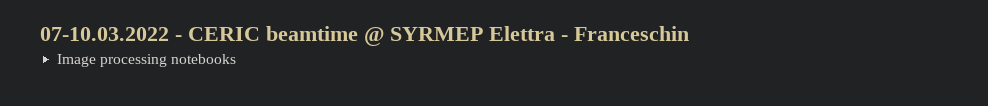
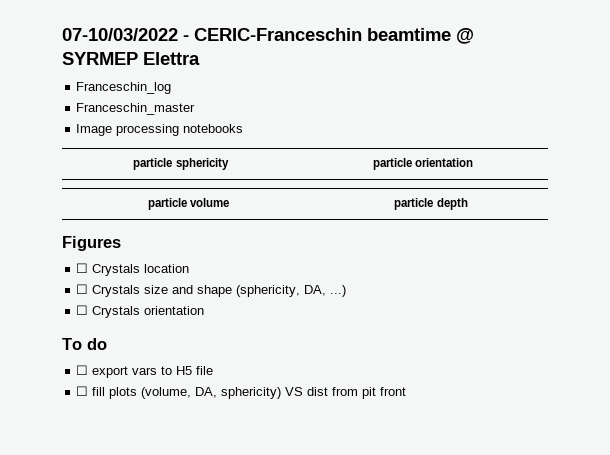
- 07-10.03.2022 - CERIC beamtime @ SYRMEP Elettra - Franceschin
+ 07-10/03/2022 - CERIC-Franceschin beamtime @ SYRMEP Elettra
+ Franceschin_log
+ Franceschin_master
+ particle sphericity | particle orientation
+ particle volume | particle depth
+ Figures
+ ☐ Crystals location
+ ☐ Crystals size and shape (sphericity, DA, ...)
+ ☐ Crystals orientation
+ To do
+ ☐ export vars to H5 file
+ ☐ fill plots (volume, DA, sphericity) VS dist from pit front

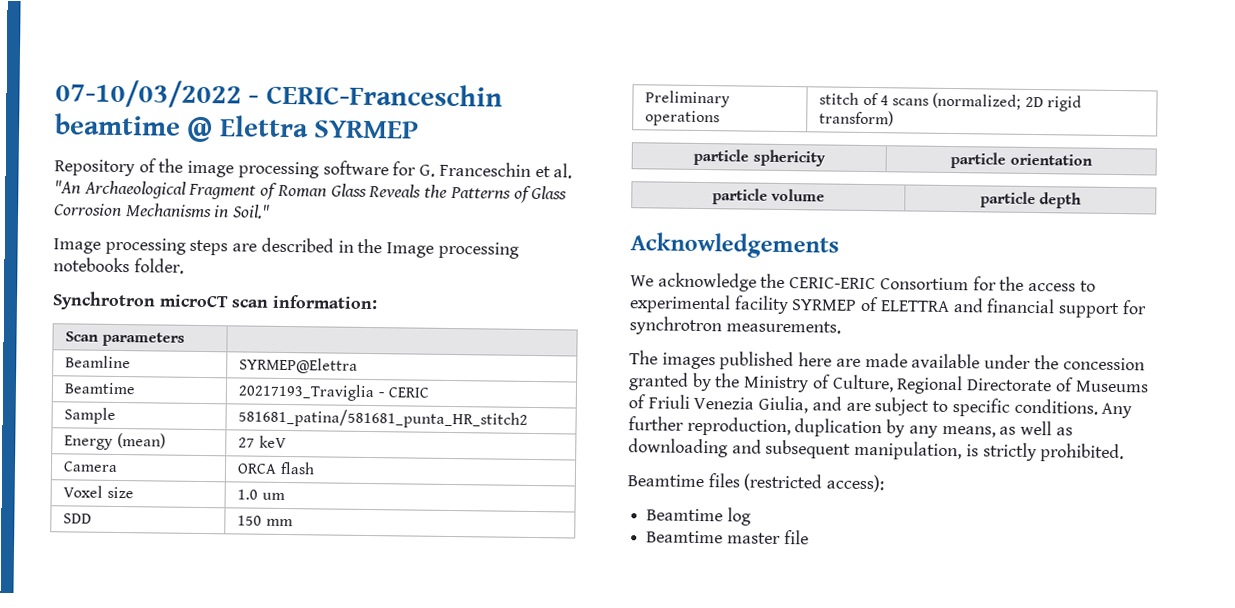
- 07-10/03/2022 - CERIC-Franceschin beamtime @ SYRMEP Elettra
- Franceschin_log
- Franceschin_master
- Image processing notebooks
+ 07-10/03/2022 - CERIC-Franceschin beamtime @ Elettra SYRMEP
+ Repository of the image processing software for G. Franceschin et al. "An Archaeological Fragment of Roman Glass Reveals the Patterns of Glass Corrosion Mechanisms in Soil."
+ Image processing steps are described in the Image processing notebooks folder.
+ Synchrotron microCT scan information:
+ Scan parameters |
+ Beamline | SYRMEP@Elettra
+ Beamtime | 20217193_Traviglia - CERIC
+ Sample | 581681_patina/581681_punta_HR_stitch2
+ Energy (mean) | 27 keV
+ Camera | ORCA flash
+ Voxel size | 1.0 um
+ SDD | 150 mm
+ Preliminary operations | stitch of 4 scans (normalized; 2D rigid transform)
- Figures
- ☐ Crystals location
- ☐ Crystals size and shape (sphericity, DA, ...)
- ☐ Crystals orientation
- To do
- ☐ export vars to H5 file
- ☐ fill plots (volume, DA, sphericity) VS dist from pit front
+ Acknowledgements
+ We acknowledge the CERIC-ERIC Consortium for the access to experimental facility SYRMEP of ELETTRA and financial support for synchrotron measurements.
+ The images published here are made available under the concession granted by the Ministry of Culture, Regional Directorate of Museums of Friuli Venezia Giulia, and are subject to specific conditions. Any further reproduction, duplication by any means, as well as downloading and subsequent manipulation, is strictly prohibited.
+ Beamtime files (restricted access):
+ Beamtime log
+ Beamtime master file

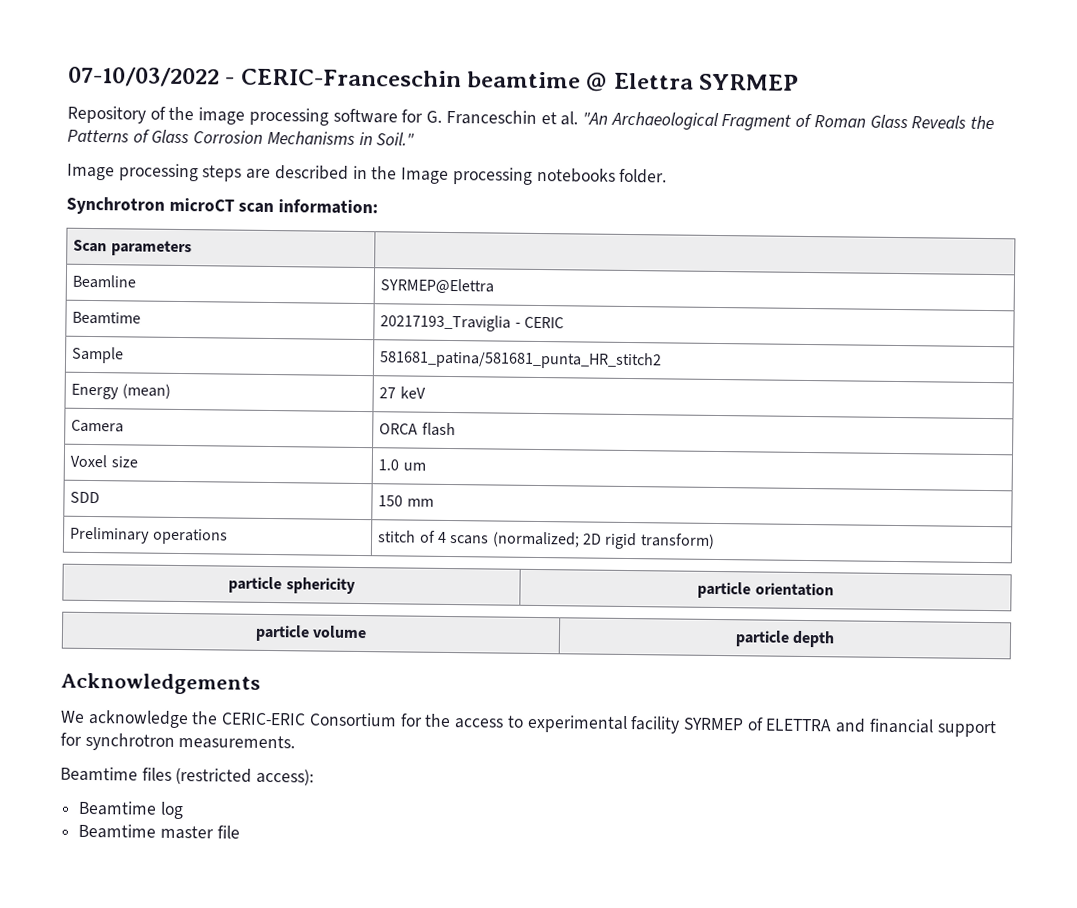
- The images published here are made available under the concession granted by the Ministry of Culture, Regional Directorate of Museums of Friuli Venezia Giulia, and are subject to specific conditions. Any further reproduction, duplication by any means, as well as downloading and subsequent manipulation, is strictly prohibited.

